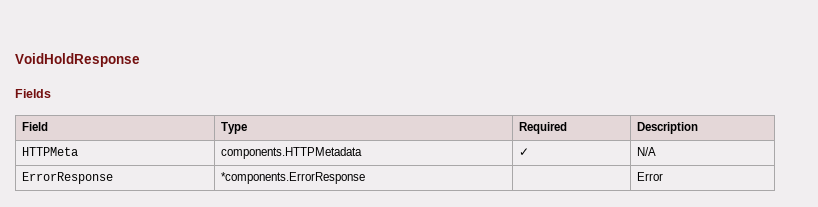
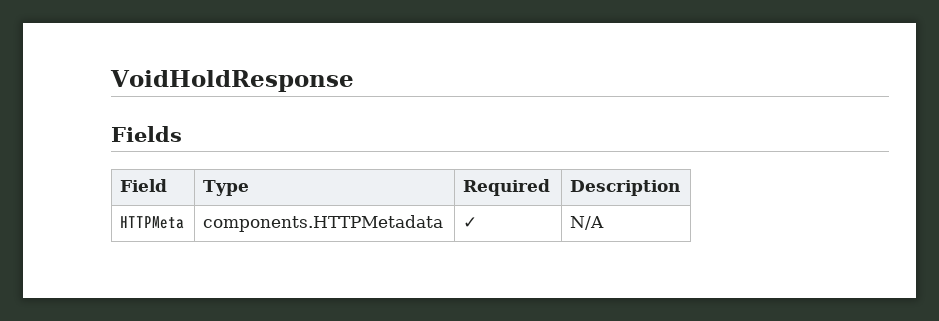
- ErrorResponse | *components.ErrorResponse | | Error

